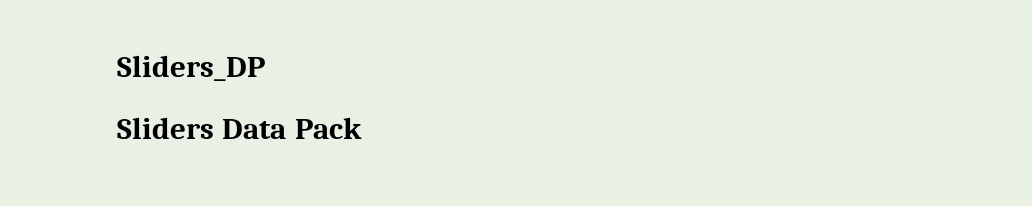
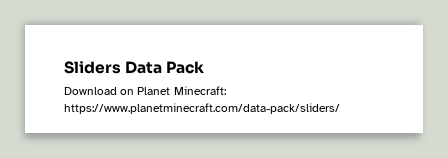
- Sliders_DP
+ Download on Planet Minecraft: https://www.planetminecraft.com/data-pack/sliders/

